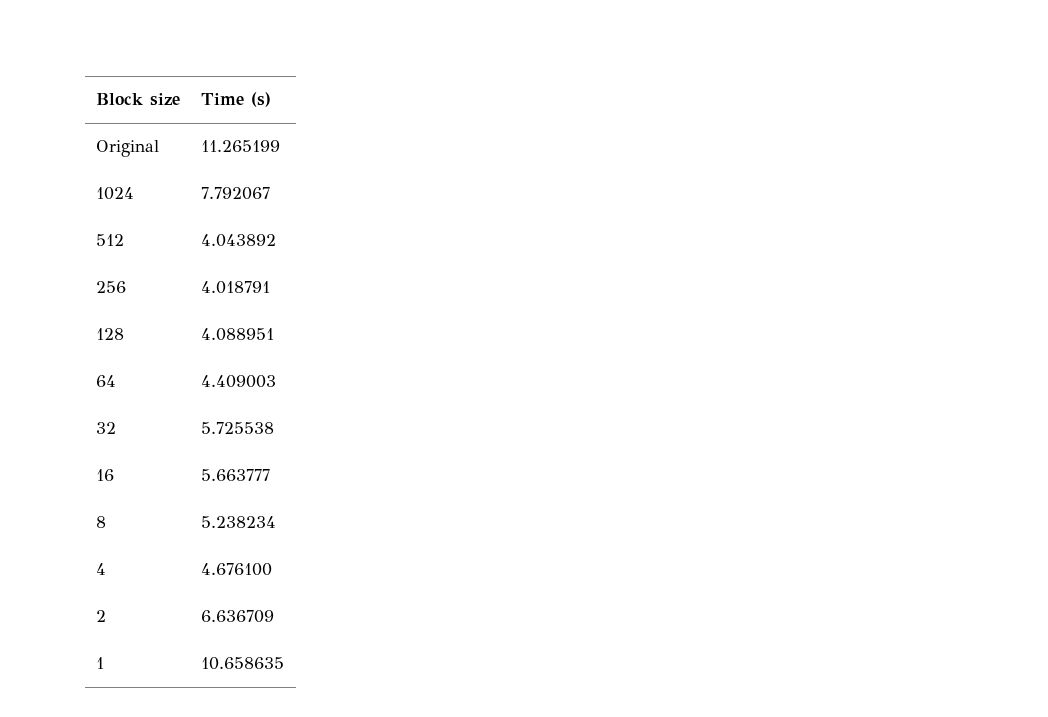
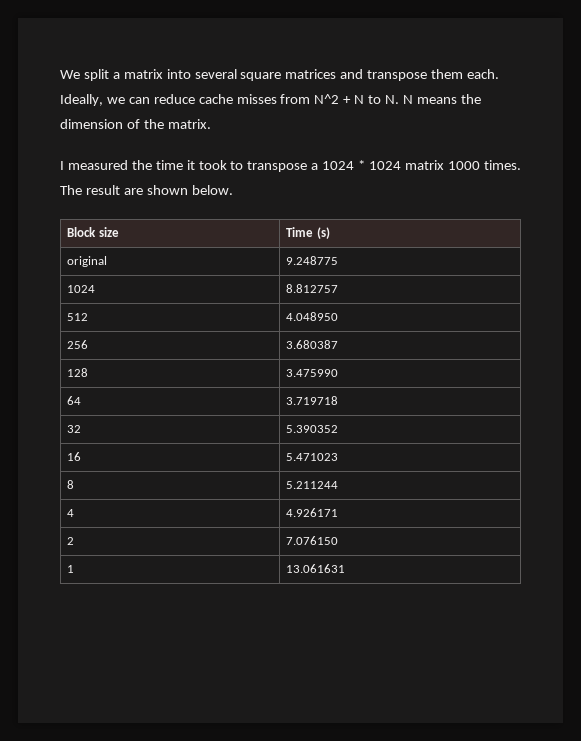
+ We split a matrix into several square matrices and transpose them each. Ideally, we can reduce cache misses from N^2 + N to N. N means the dimension of the matrix.
+ I measured the time it took to transpose a 1024 * 1024 matrix 1000 times. The result are shown below.
- Original | 11.265199
+ original | 9.248775
- 1024 | 7.792067
+ 1024 | 8.812757
- 512 | 4.043892
+ 512 | 4.048950
- 256 | 4.018791
+ 256 | 3.680387
- 128 | 4.088951
+ 128 | 3.475990
- 64 | 4.409003
+ 64 | 3.719718
- 32 | 5.725538
+ 32 | 5.390352
- 16 | 5.663777
+ 16 | 5.471023
- 8 | 5.238234
+ 8 | 5.211244
- 4 | 4.676100
+ 4 | 4.926171
- 2 | 6.636709
+ 2 | 7.076150
- 1 | 10.658635
+ 1 | 13.061631

